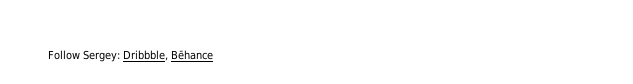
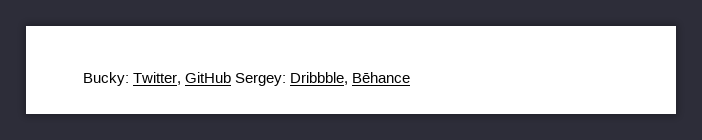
- Follow Sergey: Dribbble, Bēhance
+ Bucky: Twitter, GitHub Sergey: Dribbble, Bēhance

